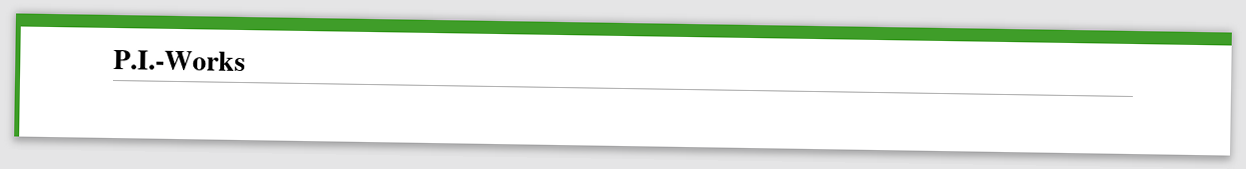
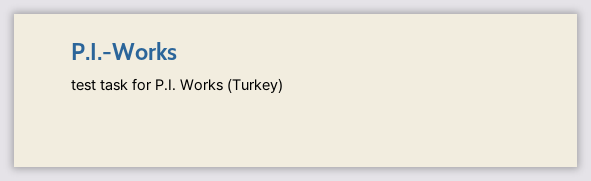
+ test task for P.I. Works (Turkey)

